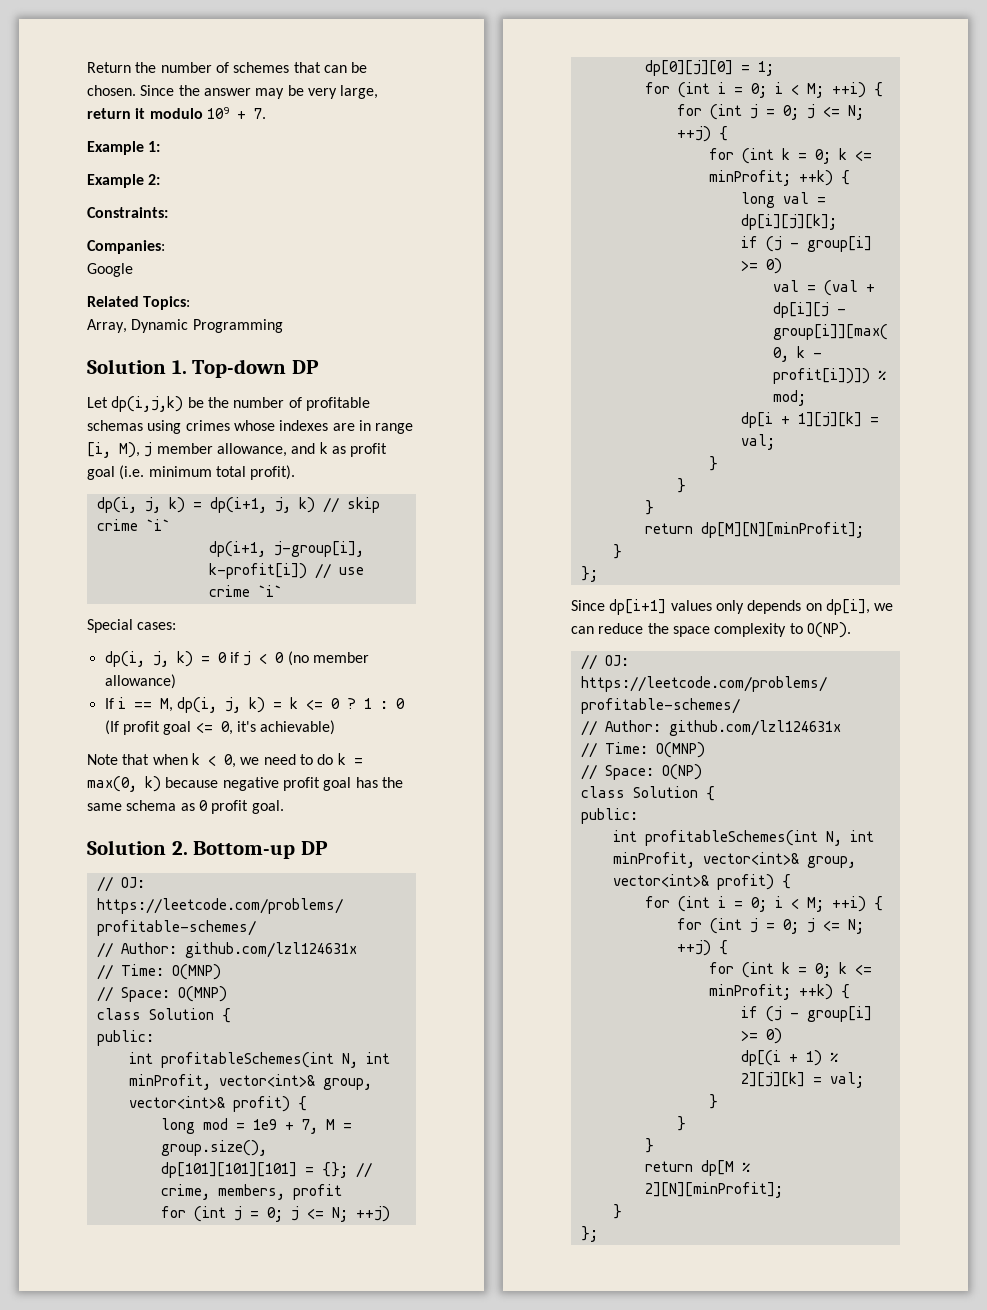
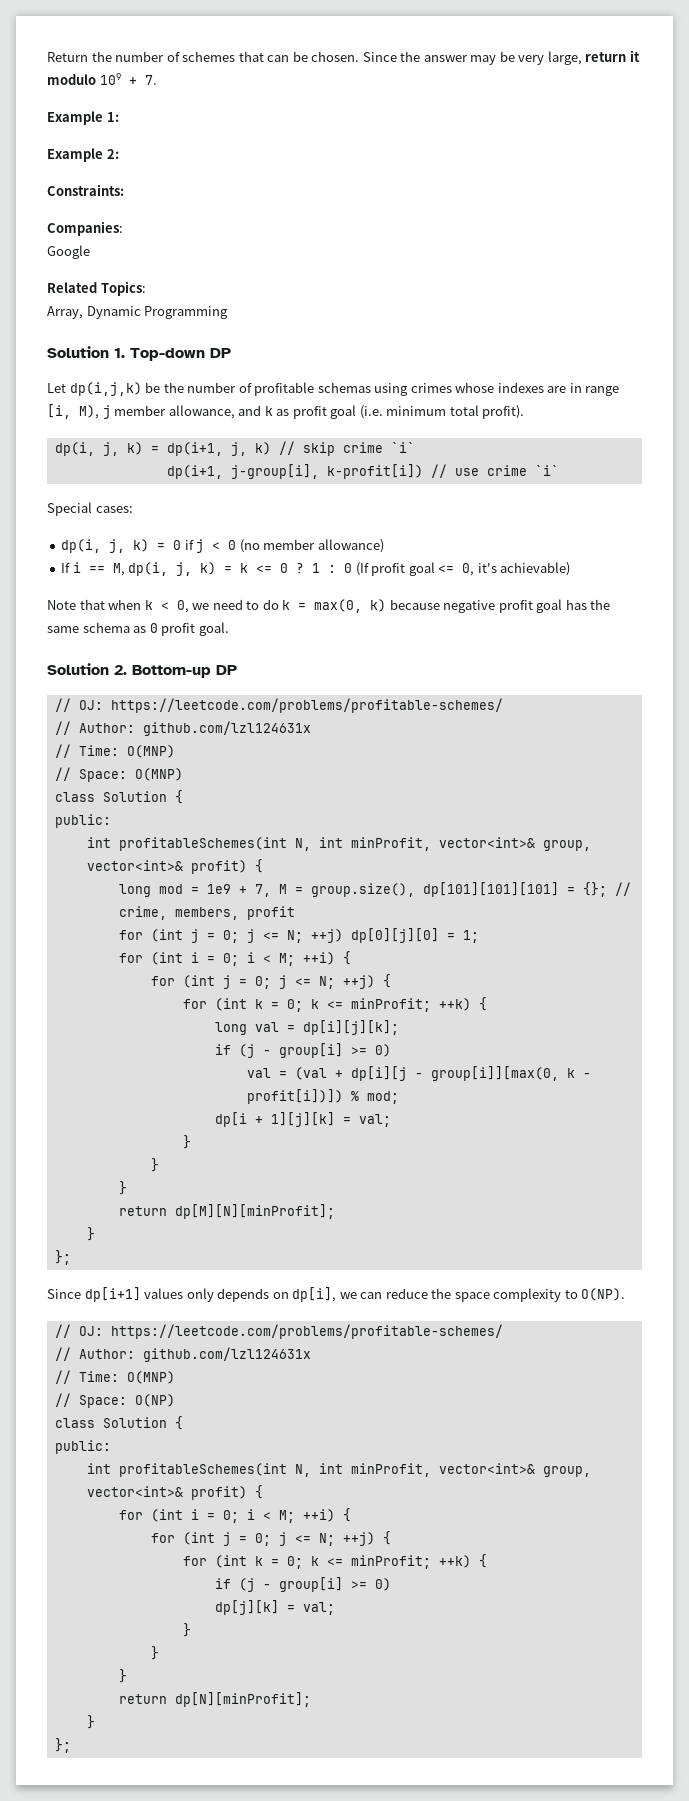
- dp[(i + 1) % 2][j][k] = val;
+ dp[j][k] = val;
  }
  }
  }
- return dp[M % 2][N][minProfit];
+ return dp[N][minProfit];

